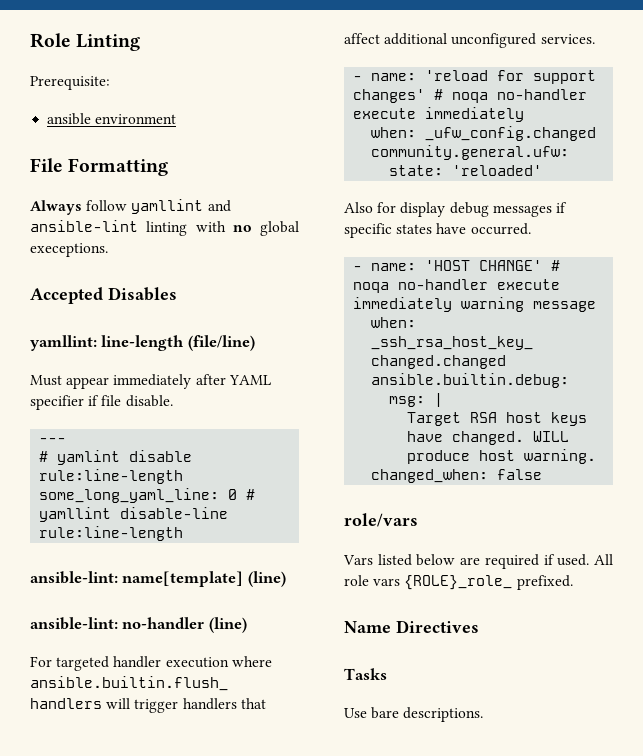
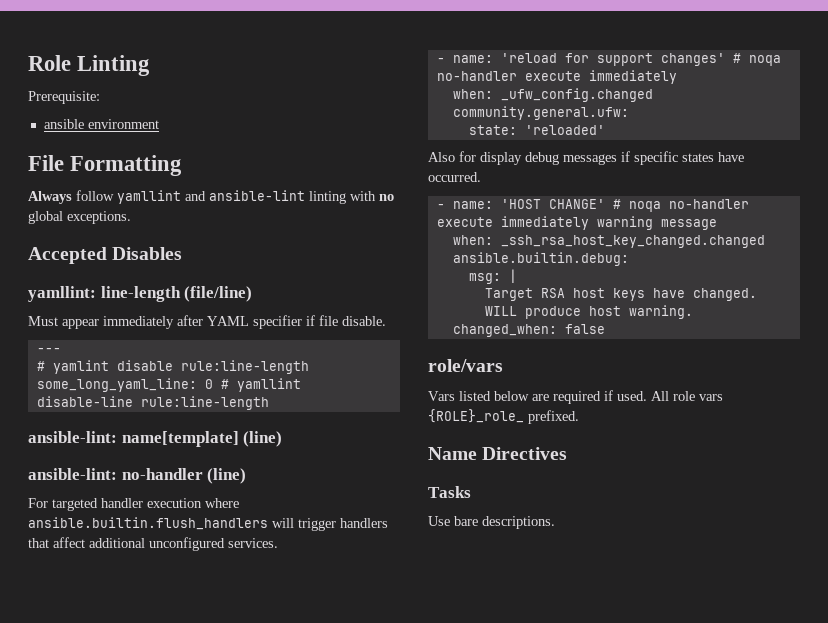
- Always follow yamllint and ansible-lint linting with no global execeptions.
+ Always follow yamllint and ansible-lint linting with no global exceptions.

